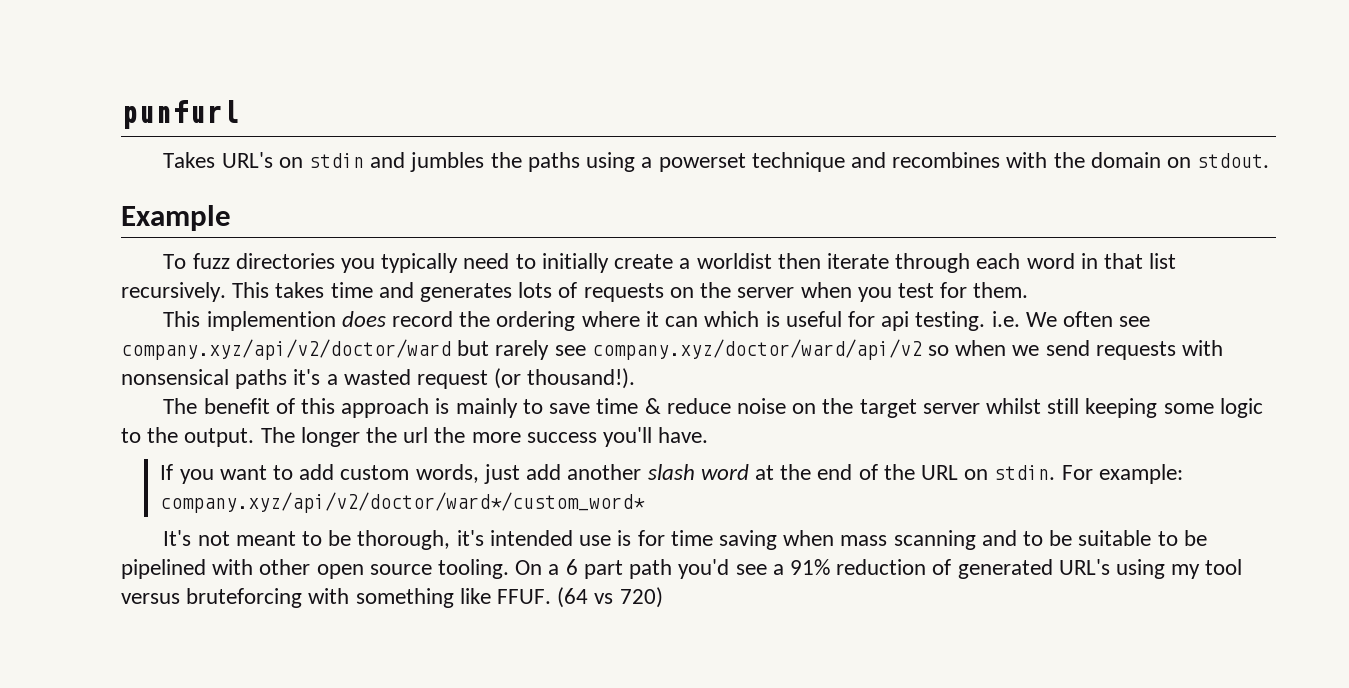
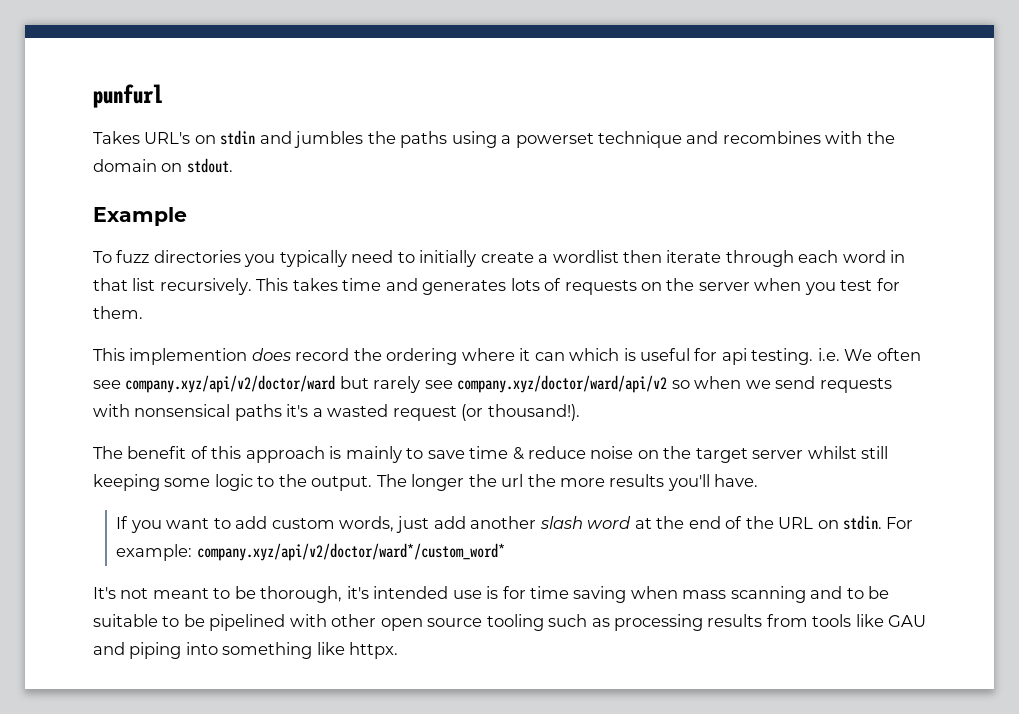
- To fuzz directories you typically need to initially create a worldist then iterate through each word in that list recursively.
+ To fuzz directories you typically need to initially create a wordlist then iterate through each word in that list recursively.
- The longer the url the more success you'll have.
+ The longer the url the more results you'll have.
- It's not meant to be thorough, it's intended use is for time saving when mass scanning and to be suitable to be pipelined with other open source tooling. On a 6 part path you'd see a 91% reduction of generated URL's using my tool versus bruteforcing with something like FFUF. (64 vs 720)
+ It's not meant to be thorough, it's intended use is for time saving when mass scanning and to be suitable to be pipelined with other open source tooling such as processing results from tools like GAU and piping into something like httpx.

